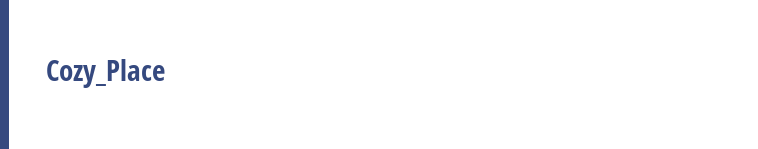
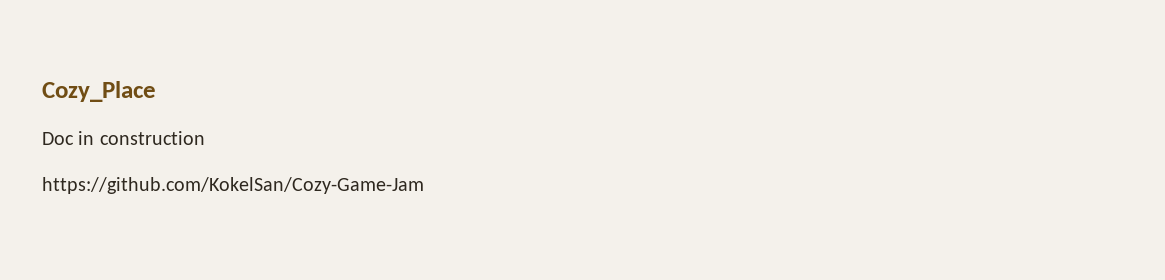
+ Doc in construction
+ https://github.com/KokelSan/Cozy-Game-Jam

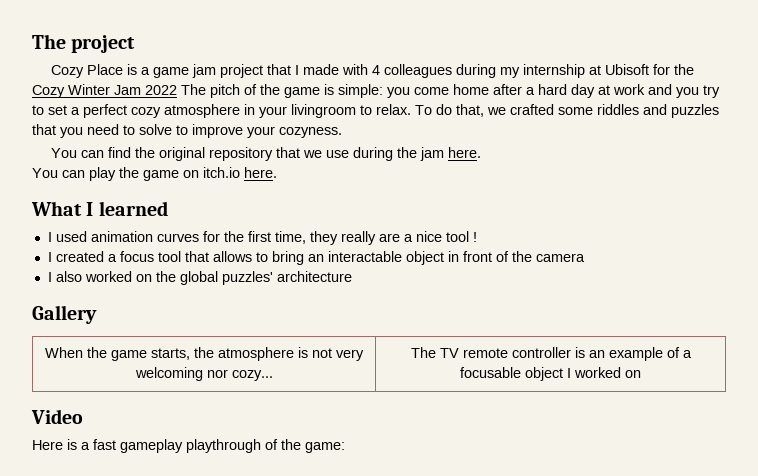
- Cozy_Place
- Doc in construction
- https://github.com/KokelSan/Cozy-Game-Jam
+ The project
+ Cozy Place is a game jam project that I made with 4 colleagues during my internship at Ubisoft for the Cozy Winter Jam 2022 The pitch of the game is simple: you come home after a hard day at work and you try to set a perfect cozy atmosphere in your livingroom to relax. To do that, we crafted some riddles and puzzles that you need to solve to improve your cozyness.
+ You can find the original repository that we use during the jam here.
+ You can play the game on itch.io here.
+ What I learned
+ I used animation curves for the first time, they really are a nice tool !
+ I created a focus tool that allows to bring an interactable object in front of the camera
+ I also worked on the global puzzles' architecture
+ Gallery
+ When the game starts, the atmosphere is not very welcoming nor cozy... | The TV remote controller is an example of a focusable object I worked on
+ Video
+ Here is a fast gameplay playthrough of the game:

